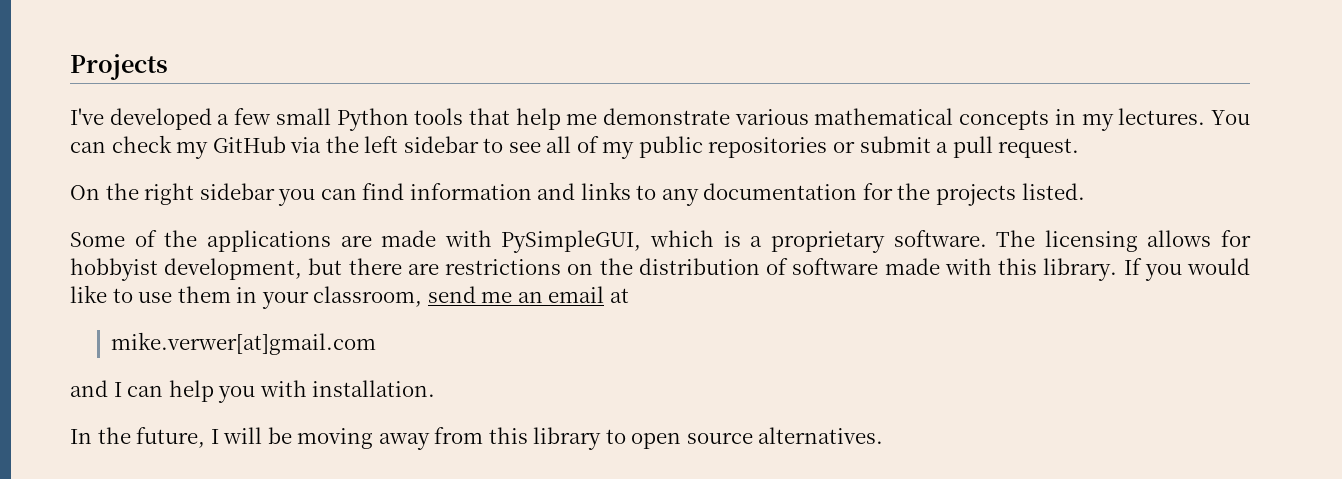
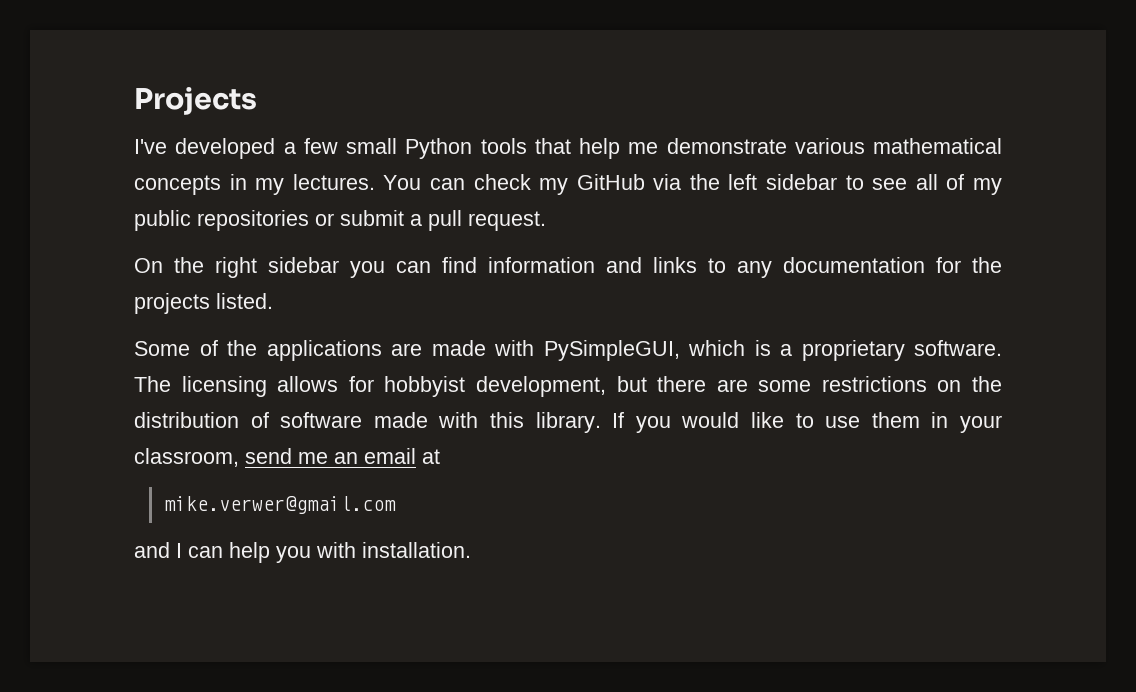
- The licensing allows for hobbyist development, but there are restrictions on the distribution of software made with this library.
+ The licensing allows for hobbyist development, but there are some restrictions on the distribution of software made with this library.
- mike.verwer[at]gmail.com
+ mike.verwer@gmail.com
- In the future, I will be moving away from this library to open source alternatives.

